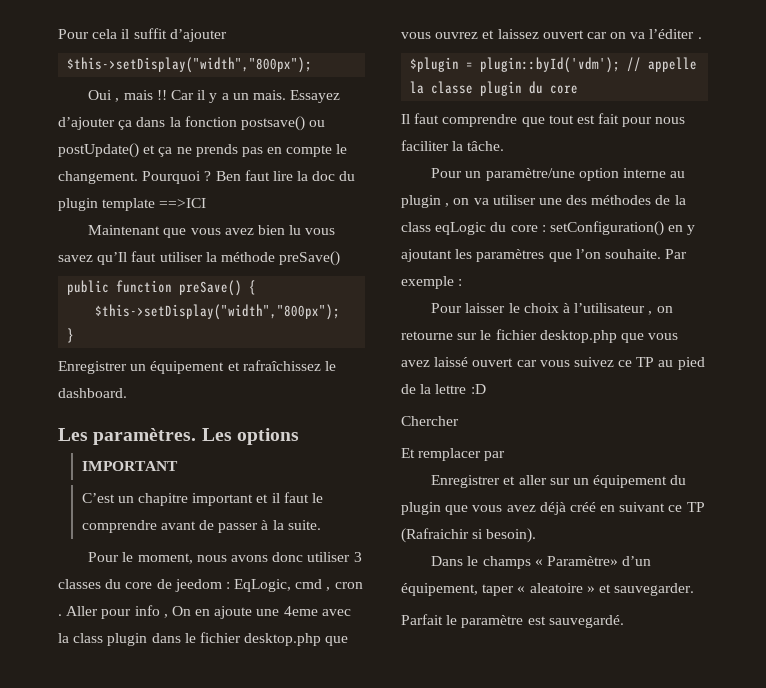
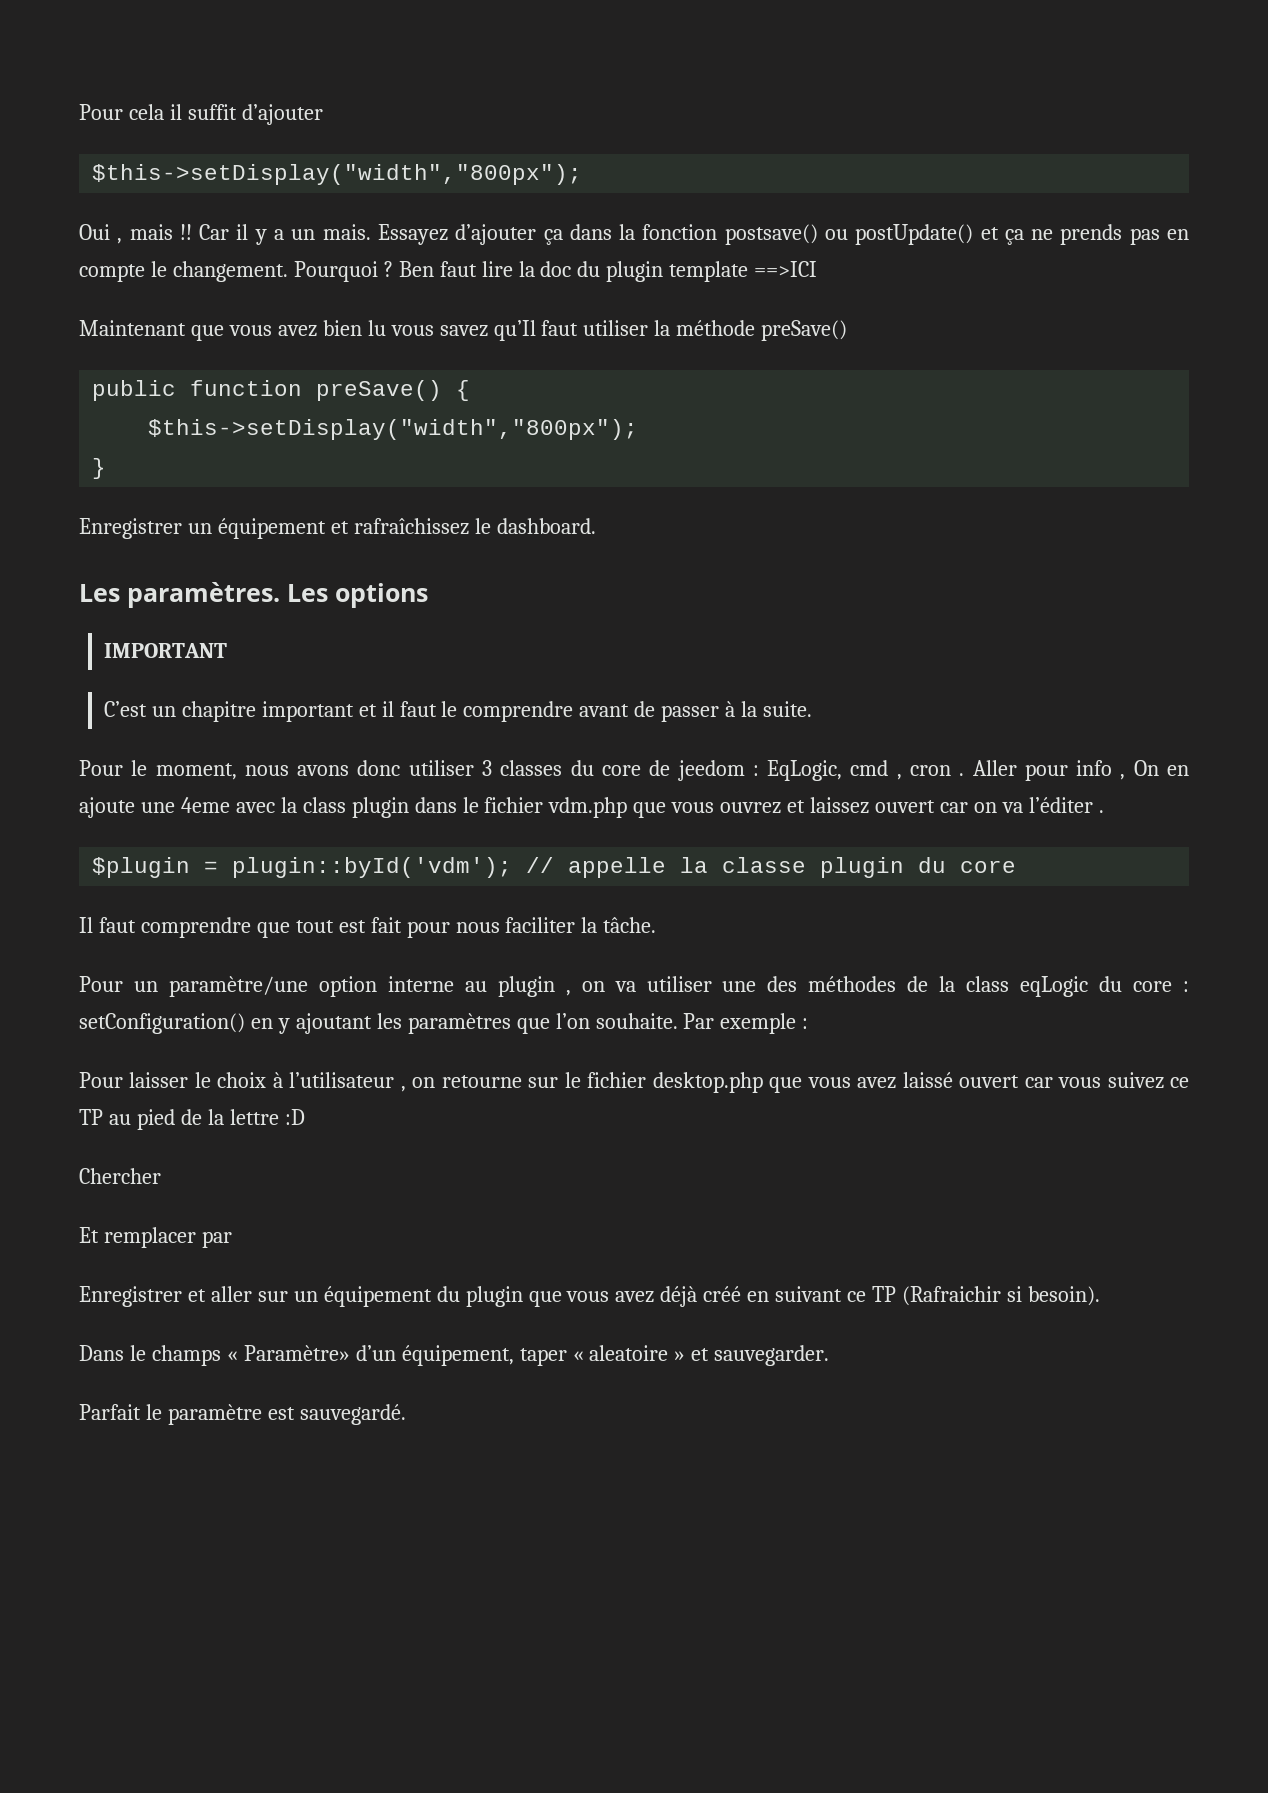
- Aller pour info , On en ajoute une 4eme avec la class plugin dans le fichier desktop.php que vous ouvrez et laissez ouvert car on va l’éditer .
+ Aller pour info , On en ajoute une 4eme avec la class plugin dans le fichier vdm.php que vous ouvrez et laissez ouvert car on va l’éditer .

